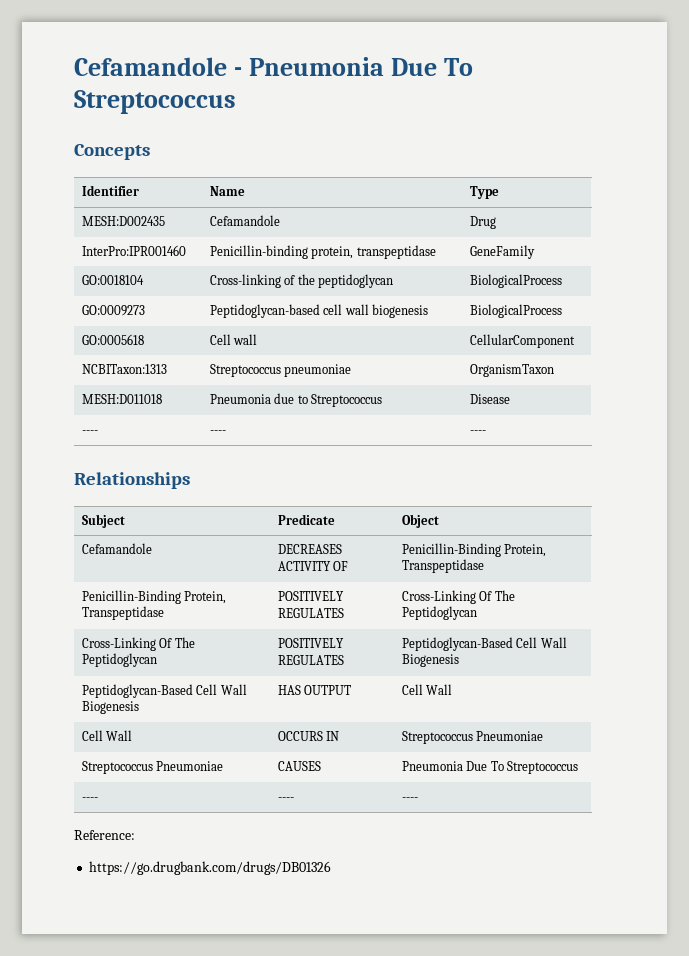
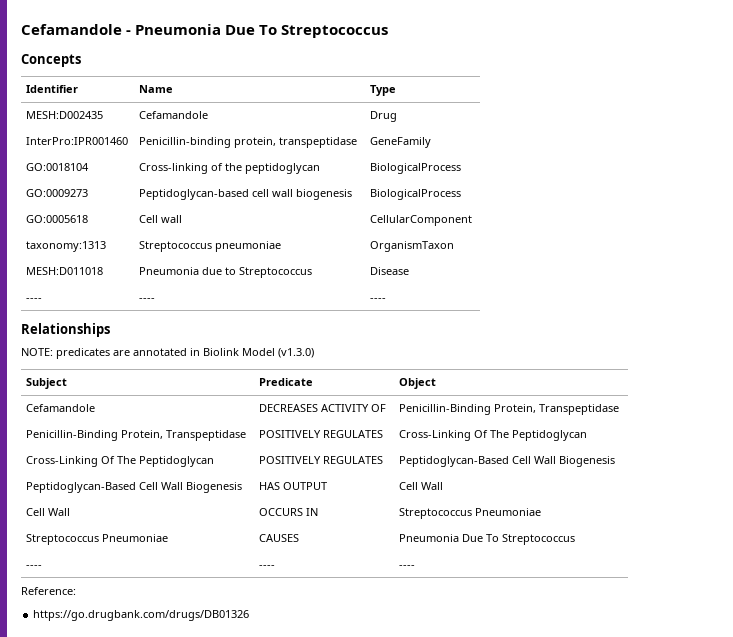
- NCBITaxon:1313 | Streptococcus pneumoniae | OrganismTaxon
+ taxonomy:1313 | Streptococcus pneumoniae | OrganismTaxon
+ NOTE: predicates are annotated in Biolink Model (v1.3.0)

